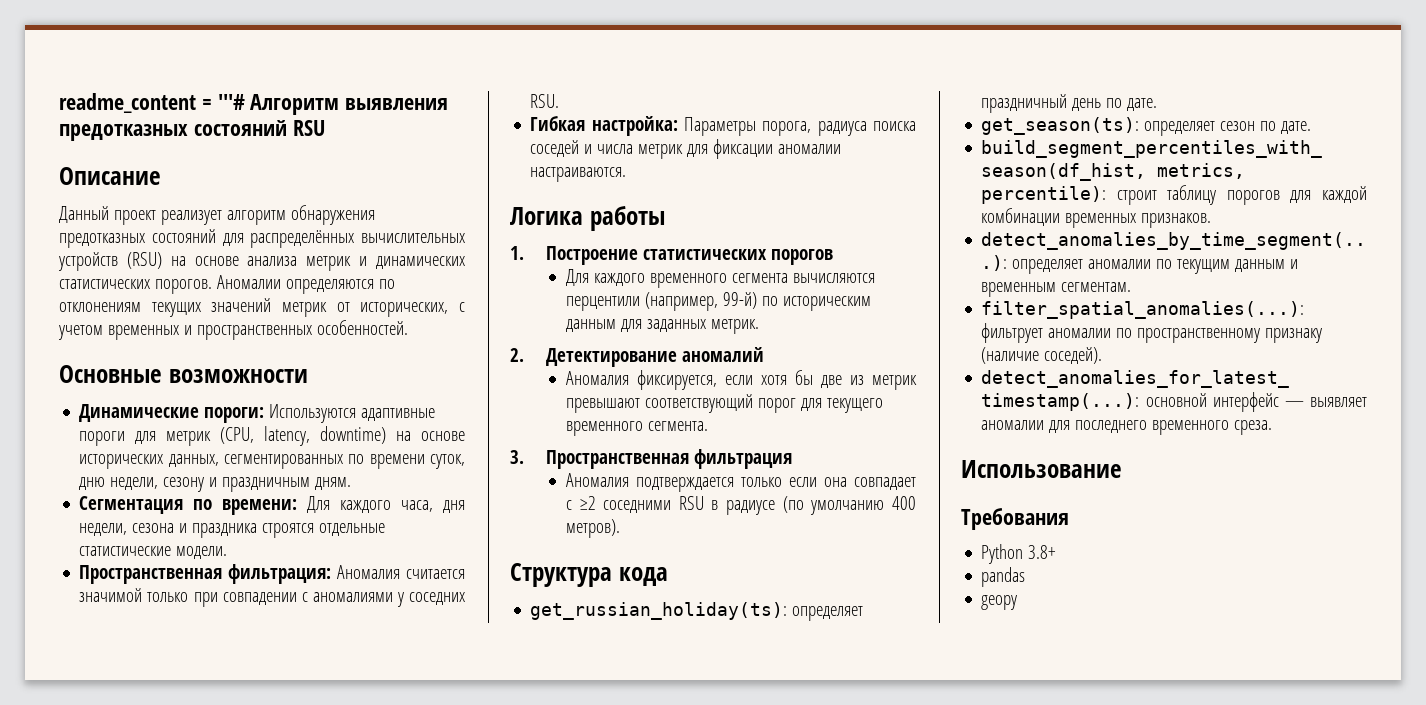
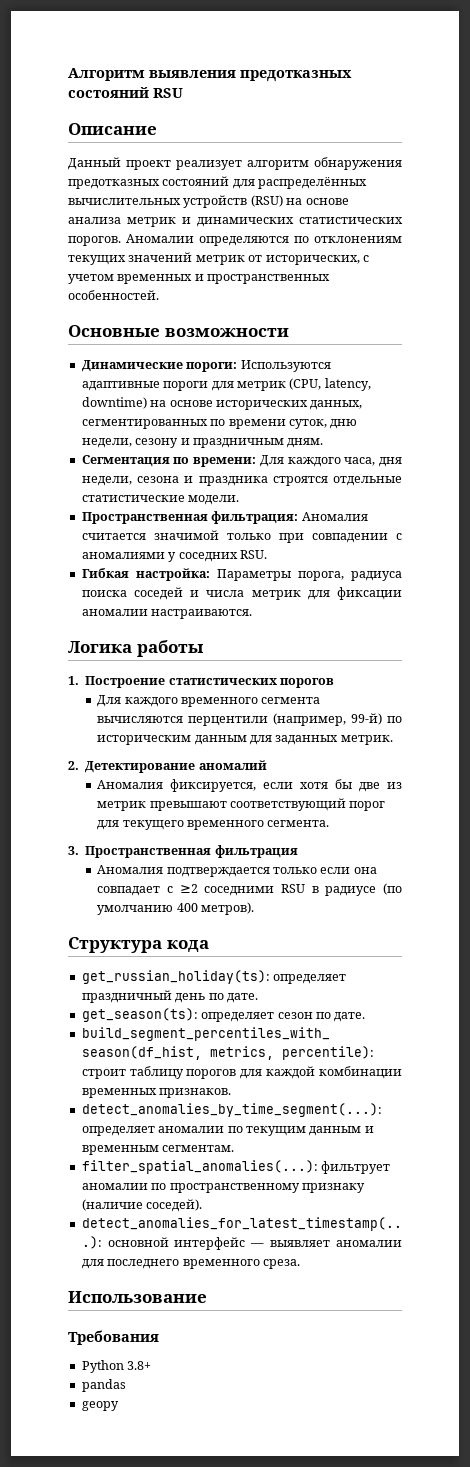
- readme_content = '''# Алгоритм выявления предотказных состояний RSU
+ Алгоритм выявления предотказных состояний RSU

